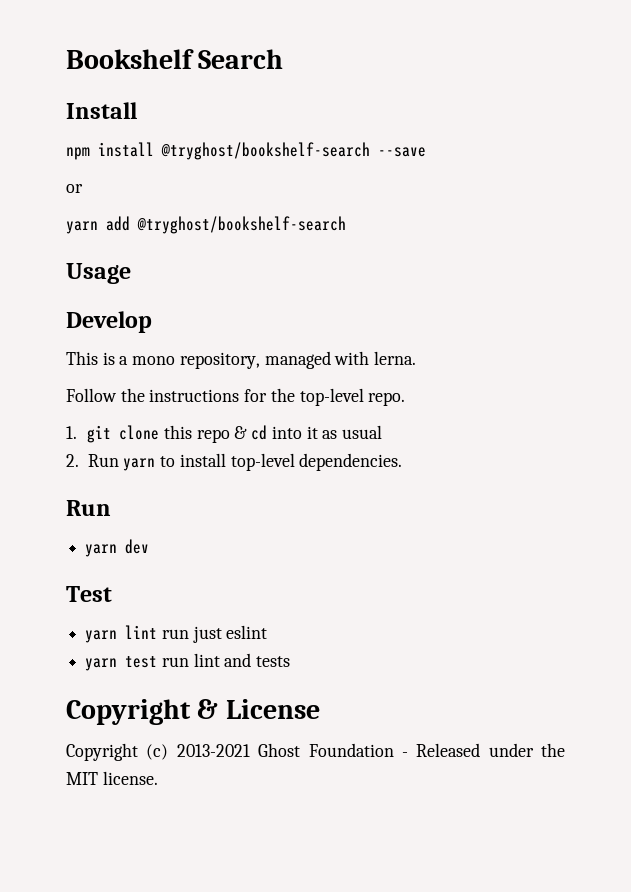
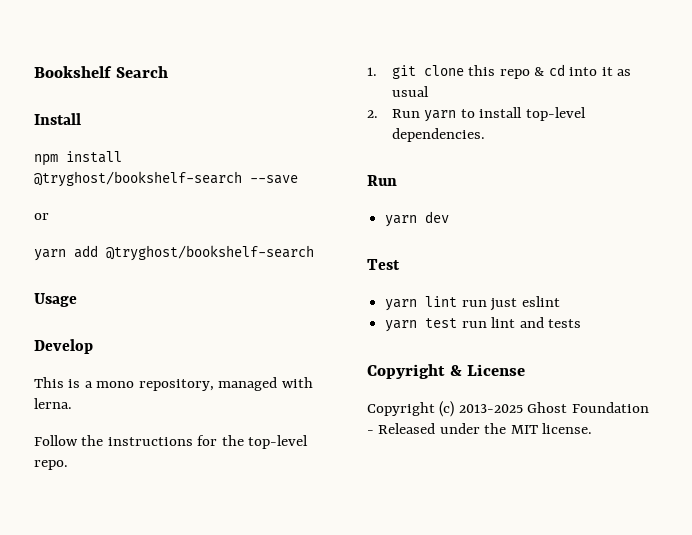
- Copyright (c) 2013-2021 Ghost Foundation - Released under the MIT license.
+ Copyright (c) 2013-2025 Ghost Foundation - Released under the MIT license.

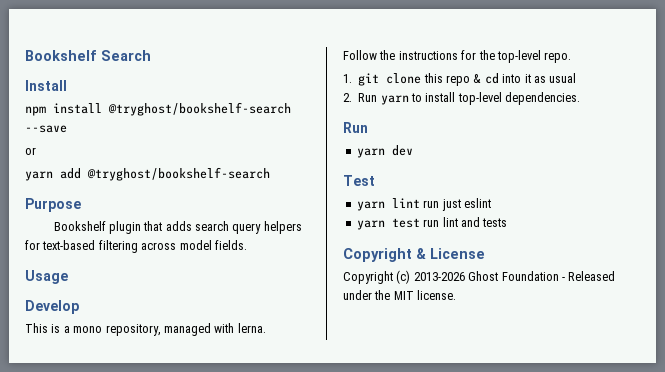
+ Purpose
+ Bookshelf plugin that adds search query helpers for text-based filtering across model fields.
- Copyright (c) 2013-2025 Ghost Foundation - Released under the MIT license.
+ Copyright (c) 2013-2026 Ghost Foundation - Released under the MIT license.

